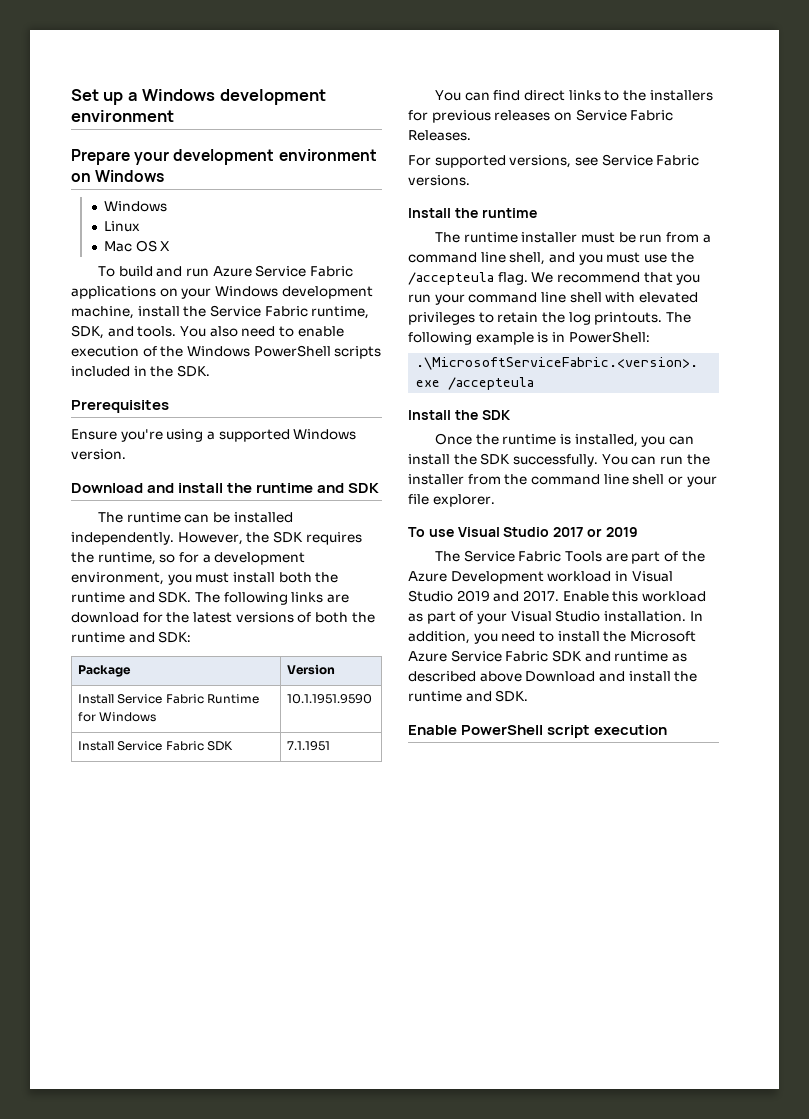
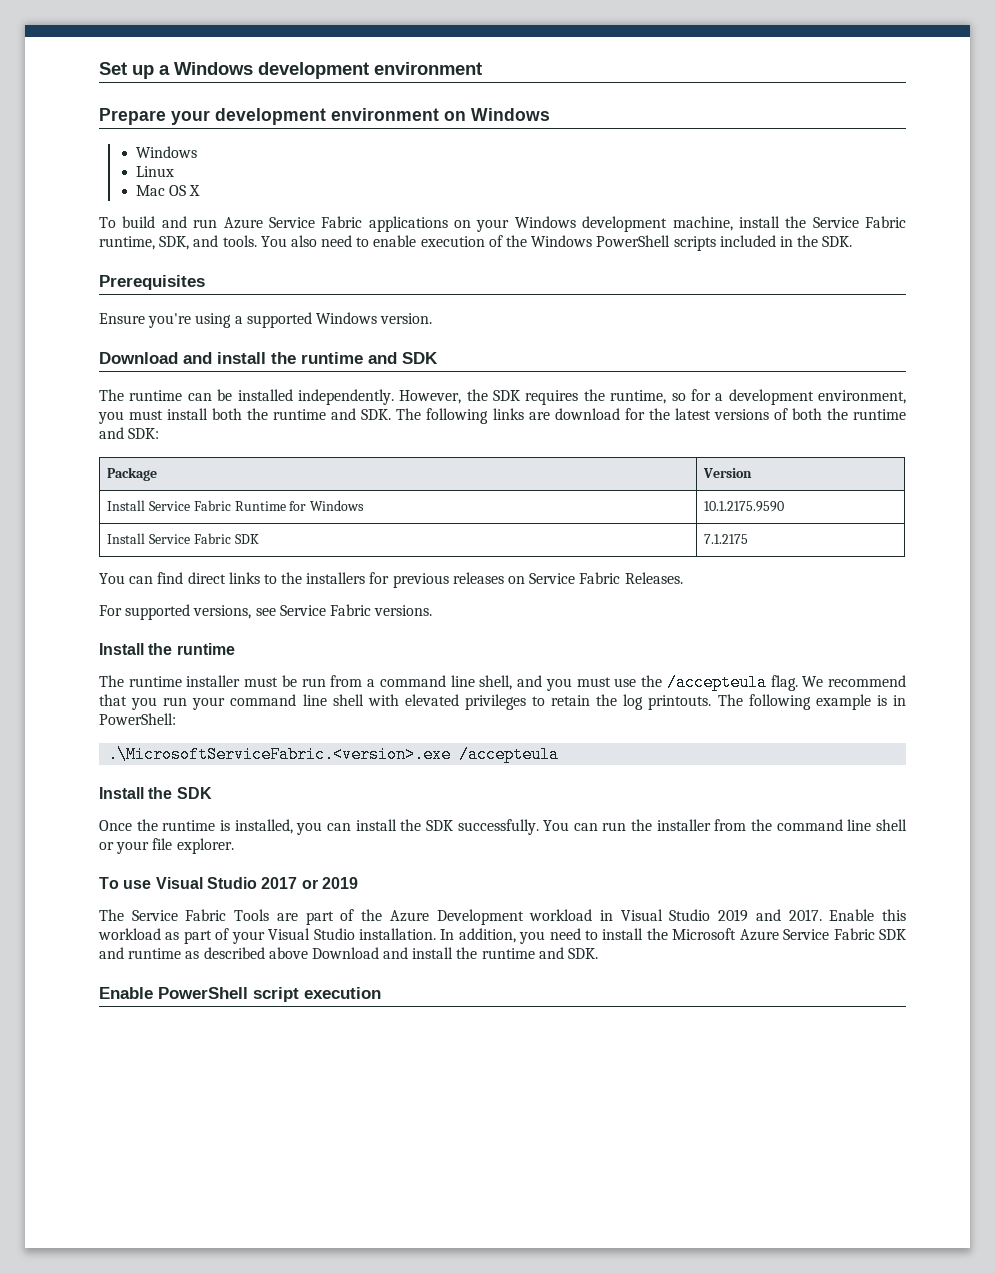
- Install Service Fabric Runtime for Windows | 10.1.1951.9590
+ Install Service Fabric Runtime for Windows | 10.1.2175.9590
- Install Service Fabric SDK | 7.1.1951
+ Install Service Fabric SDK | 7.1.2175

